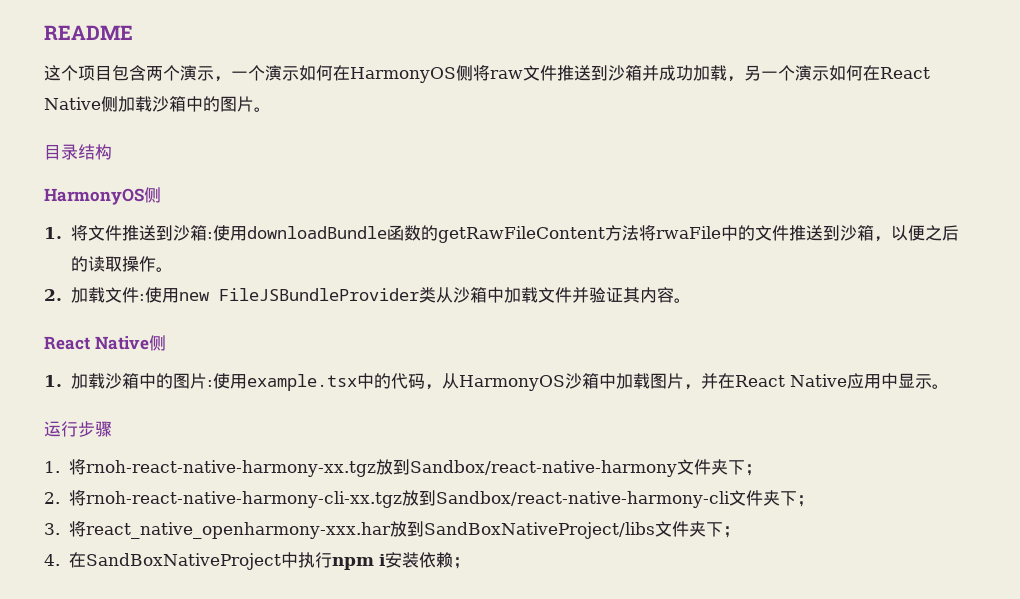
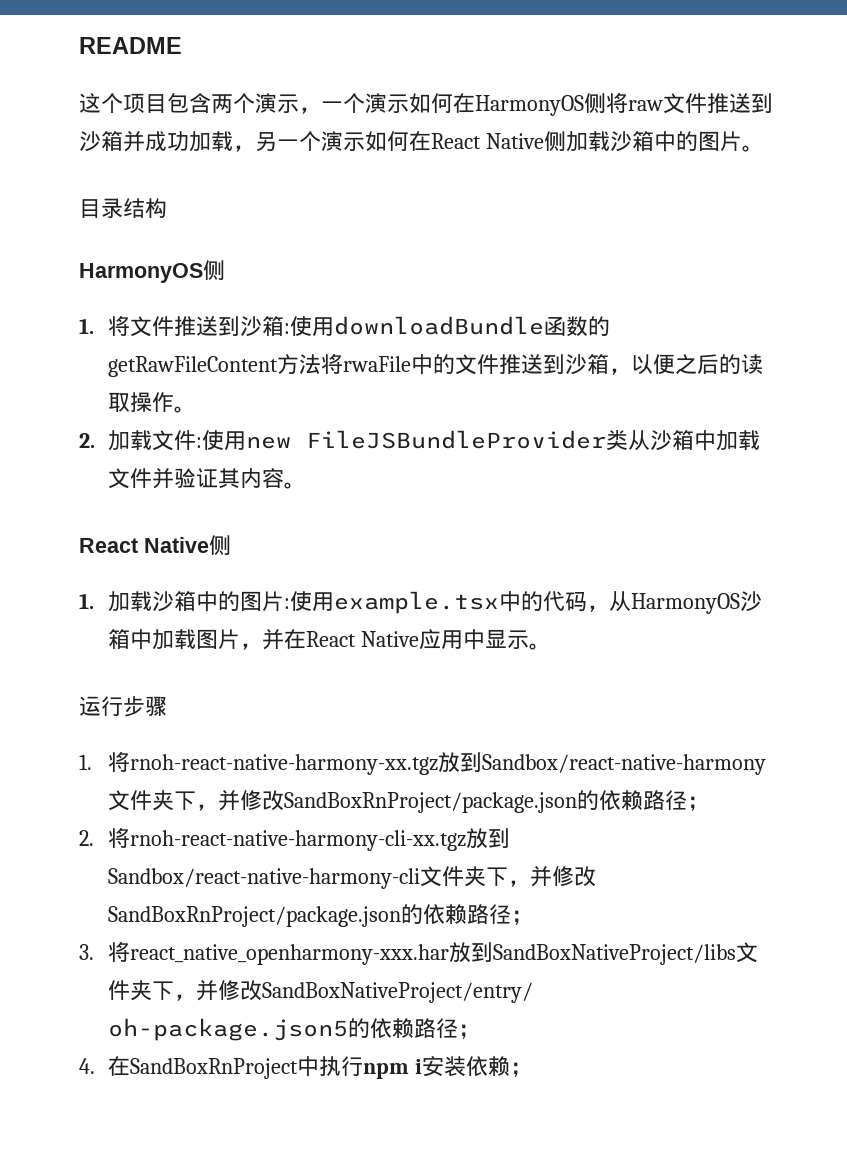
- 1.将rnoh-react-native-harmony-xx.tgz放到Sandbox/react-native-harmony文件夹下；
+ 1.将rnoh-react-native-harmony-xx.tgz放到Sandbox/react-native-harmony文件夹下，并修改SandBoxRnProject/package.json的依赖路径；
- 2.将rnoh-react-native-harmony-cli-xx.tgz放到Sandbox/react-native-harmony-cli文件夹下；
+ 2.将rnoh-react-native-harmony-cli-xx.tgz放到Sandbox/react-native-harmony-cli文件夹下，并修改SandBoxRnProject/package.json的依赖路径；
- 3.将react_native_openharmony-xxx.har放到SandBoxNativeProject/libs文件夹下；
+ 3.将react_native_openharmony-xxx.har放到SandBoxNativeProject/libs文件夹下，并修改SandBoxNativeProject/entry/ oh-package.json5的依赖路径；
- 4.在SandBoxNativeProject中执行npm i安装依赖；
+ 4.在SandBoxRnProject中执行npm i安装依赖；

